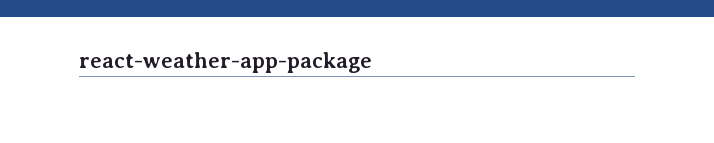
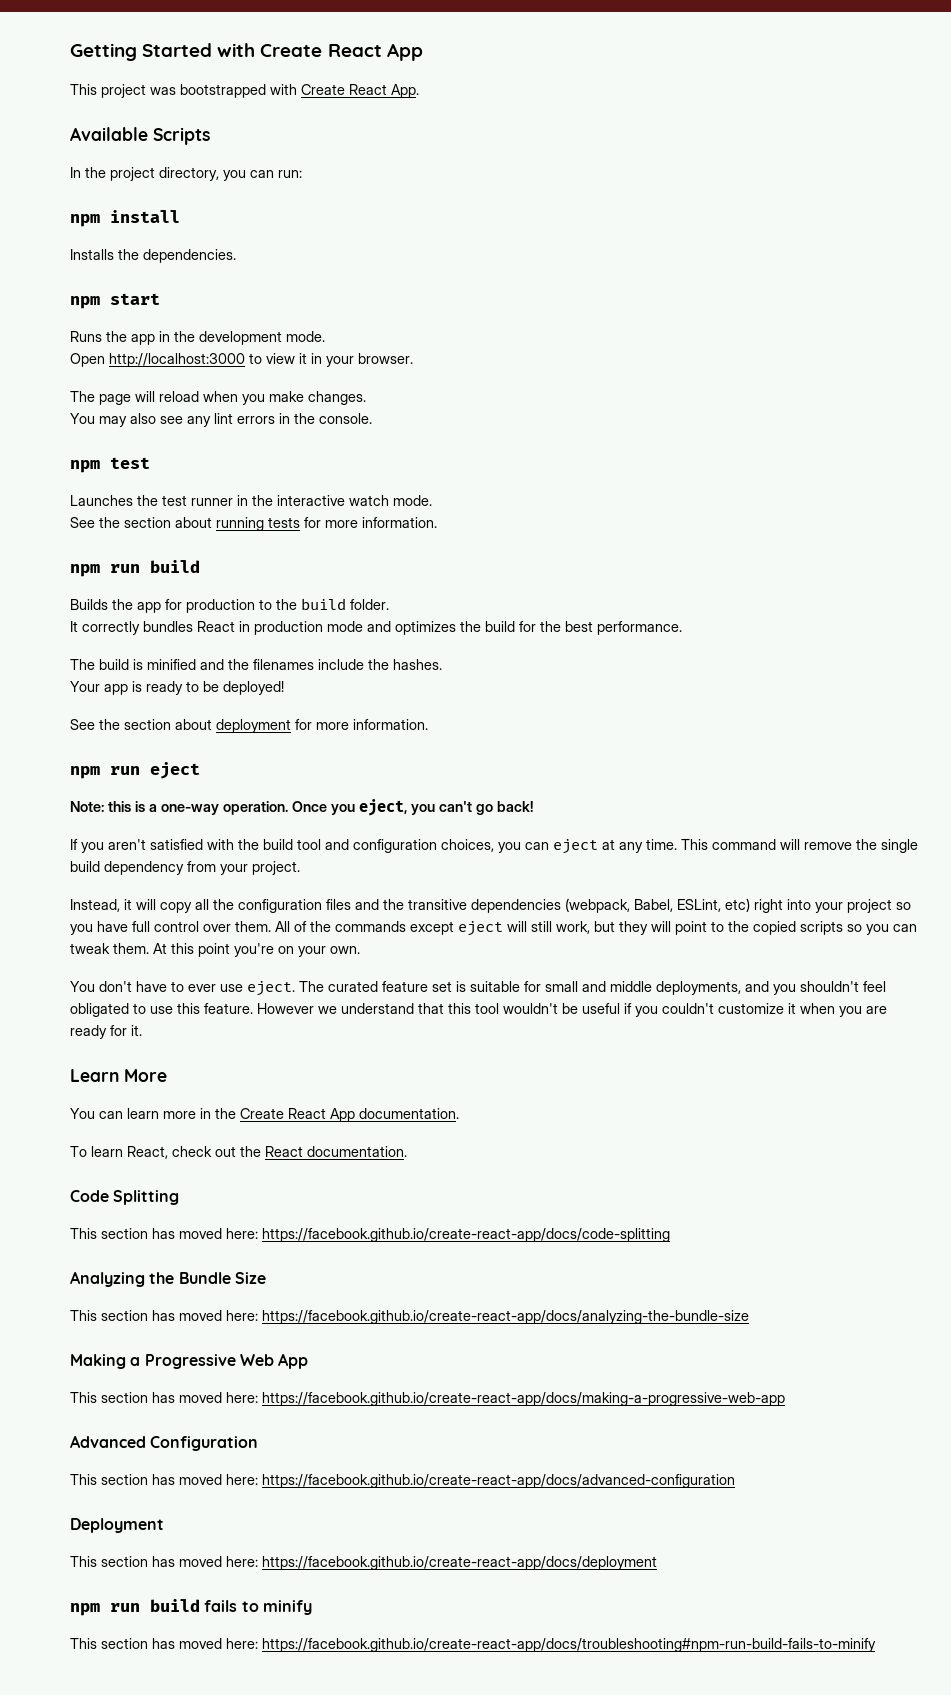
- react-weather-app-package
+ Getting Started with Create React App
+ This project was bootstrapped with Create React App.
+ Available Scripts
+ In the project directory, you can run:
+ npm install
+ Installs the dependencies.
+ npm start
+ Runs the app in the development mode.
+ Open http://localhost:3000 to view it in your browser.
+ The page will reload when you make changes.
+ You may also see any lint errors in the console.
+ npm test
+ Launches the test runner in the interactive watch mode.
+ See the section about running tests for more information.
+ npm run build
+ Builds the app for production to the build folder.
+ It correctly bundles React in production mode and optimizes the build for the best performance.
+ The build is minified and the filenames include the hashes.
+ Your app is ready to be deployed!
+ See the section about deployment for more information.
+ npm run eject
+ Note: this is a one-way operation. Once you eject, you can't go back!
+ If you aren't satisfied with the build tool and configuration choices, you can eject at any time. This command will remove the single build dependency from your project.
+ Instead, it will copy all the configuration files and the transitive dependencies (webpack, Babel, ESLint, etc) right into your project so you have full control over them. All of the commands except eject will still work, but they will point to the copied scripts so you can tweak them. At this point you're on your own.
+ You don't have to ever use eject. The curated feature set is suitable for small and middle deployments, and you shouldn't feel obligated to use this feature. However we understand that this tool wouldn't be useful if you couldn't customize it when you are ready for it.
+ Learn More
+ You can learn more in the Create React App documentation.
+ To learn React, check out the React documentation.
+ Code Splitting
+ This section has moved here: https://facebook.github.io/create-react-app/docs/code-splitting
+ Analyzing the Bundle Size
+ This section has moved here: https://facebook.github.io/create-react-app/docs/analyzing-the-bundle-size
+ Making a Progressive Web App
+ This section has moved here: https://facebook.github.io/create-react-app/docs/making-a-progressive-web-app
+ Advanced Configuration
+ This section has moved here: https://facebook.github.io/create-react-app/docs/advanced-configuration
+ Deployment
+ This section has moved here: https://facebook.github.io/create-react-app/docs/deployment
+ npm run build fails to minify
+ This section has moved here: https://facebook.github.io/create-react-app/docs/troubleshooting#npm-run-build-fails-to-minify

